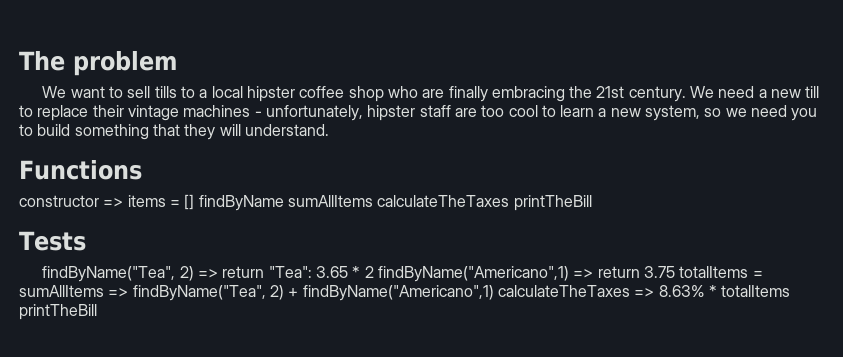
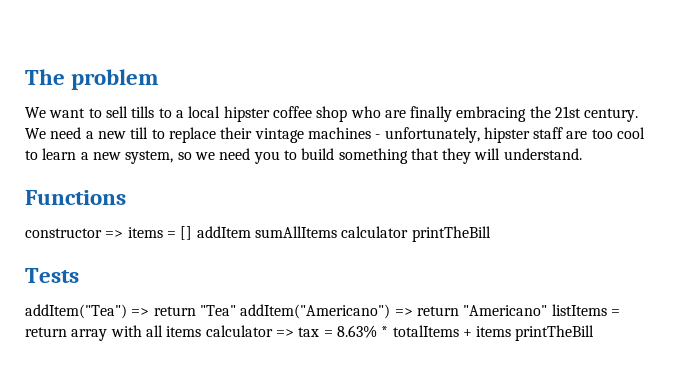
- constructor => items = [] findByName sumAllItems calculateTheTaxes printTheBill
+ constructor => items = [] addItem sumAllItems calculator printTheBill
- findByName("Tea", 2) => return "Tea": 3.65 * 2 findByName("Americano",1) => return 3.75 totalItems = sumAllItems => findByName("Tea", 2) + findByName("Americano",1) calculateTheTaxes => 8.63% * totalItems printTheBill
+ addItem("Tea") => return "Tea" addItem("Americano") => return "Americano" listItems = return array with all items calculator => tax = 8.63% * totalItems + items printTheBill

